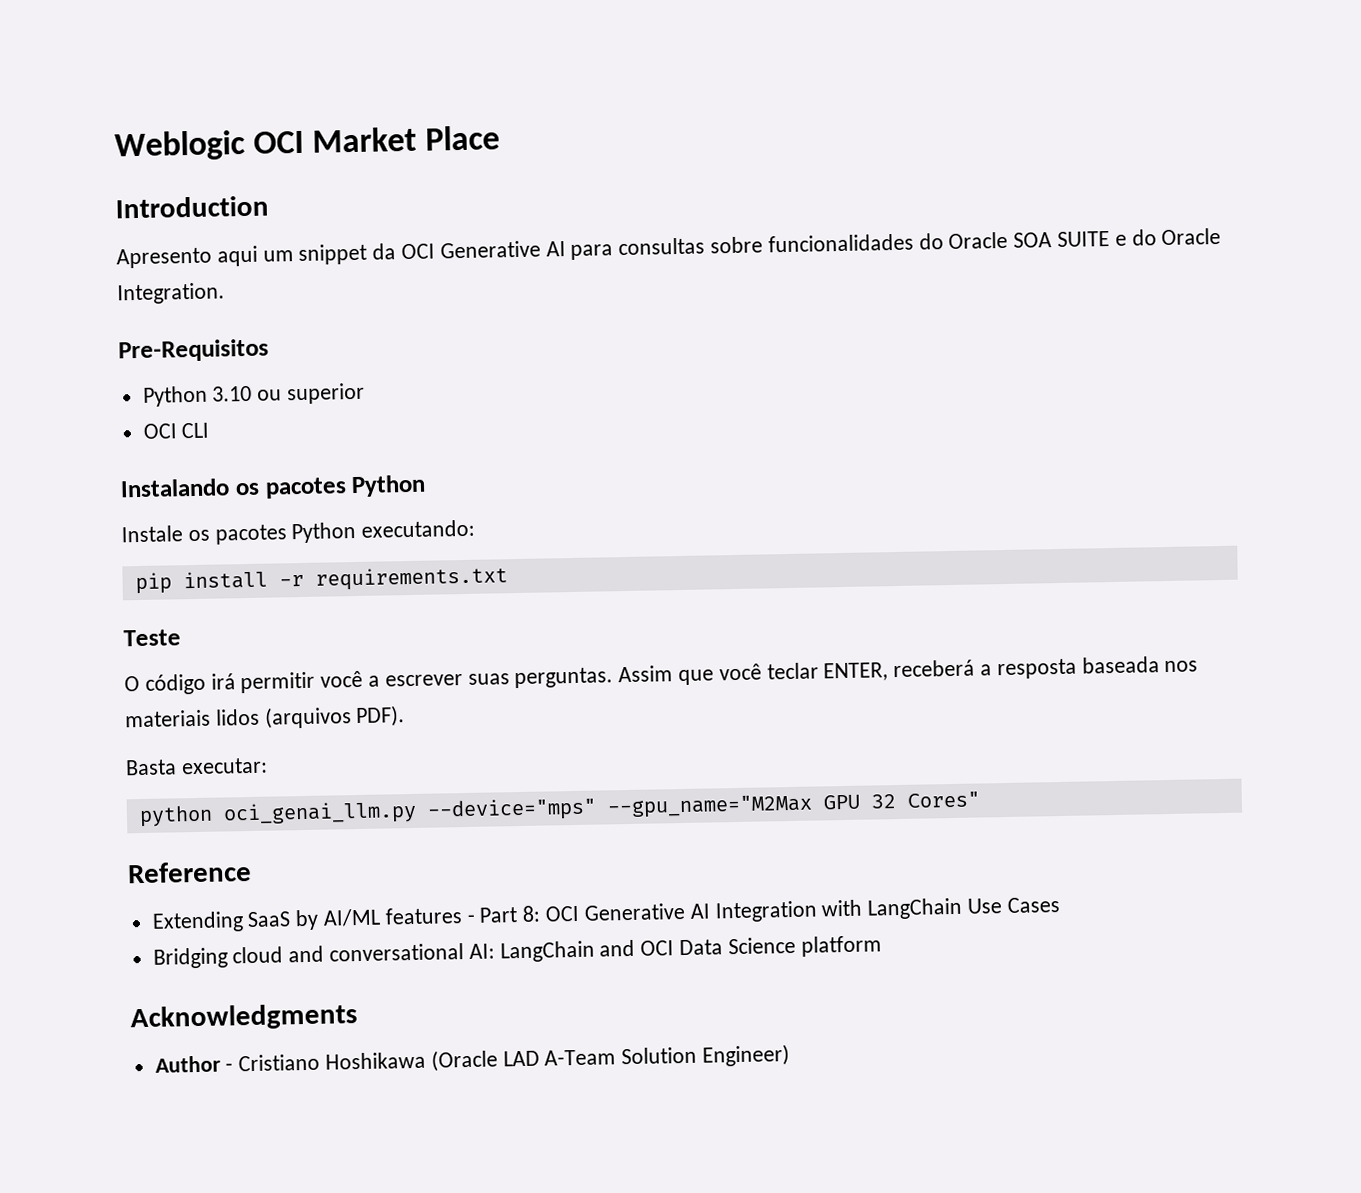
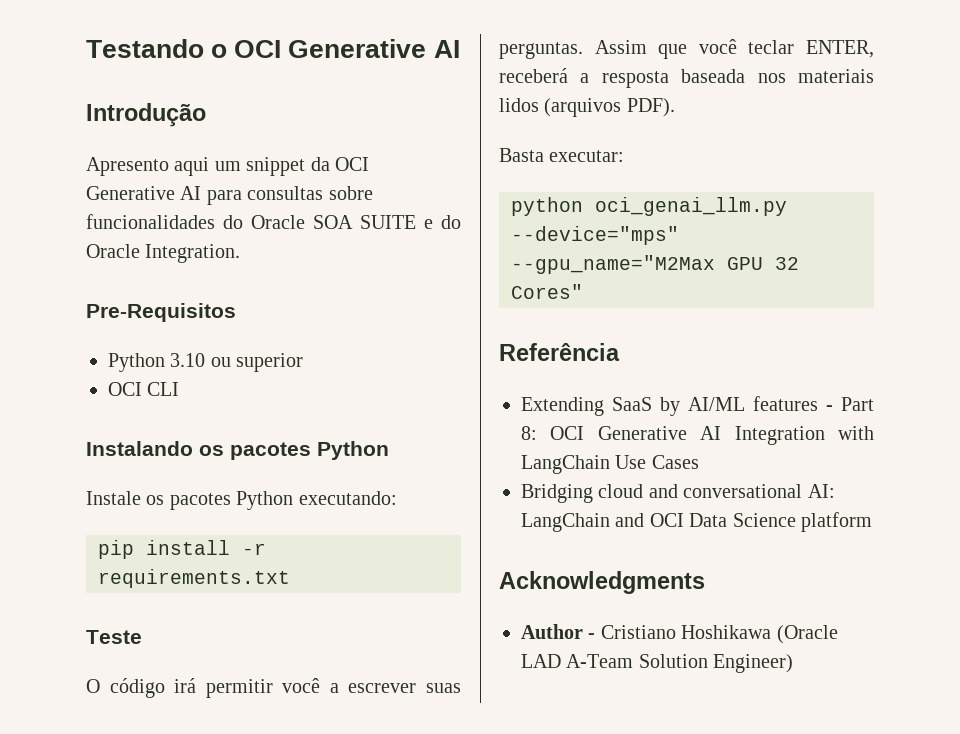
- Weblogic OCI Market Place
- Introduction
+ Testando o OCI Generative AI
+ Introdução
- Reference
+ Referência

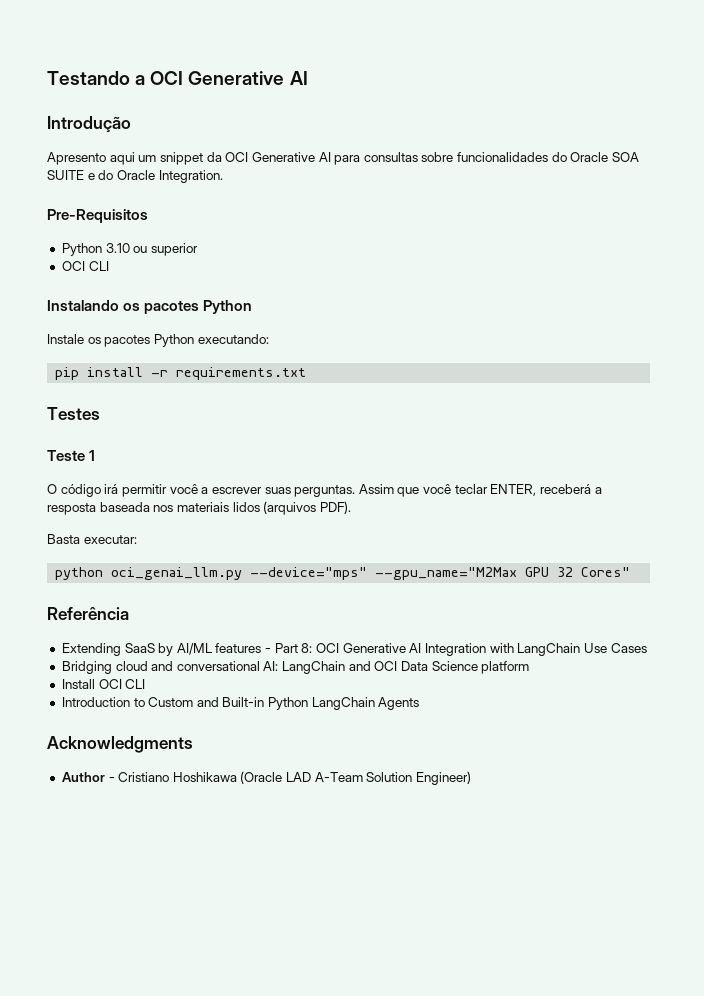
- Testando o OCI Generative AI
+ Testando a OCI Generative AI
+ Testes
- Teste
+ Teste 1
+ Install OCI CLI
+ Introduction to Custom and Built-in Python LangChain Agents

